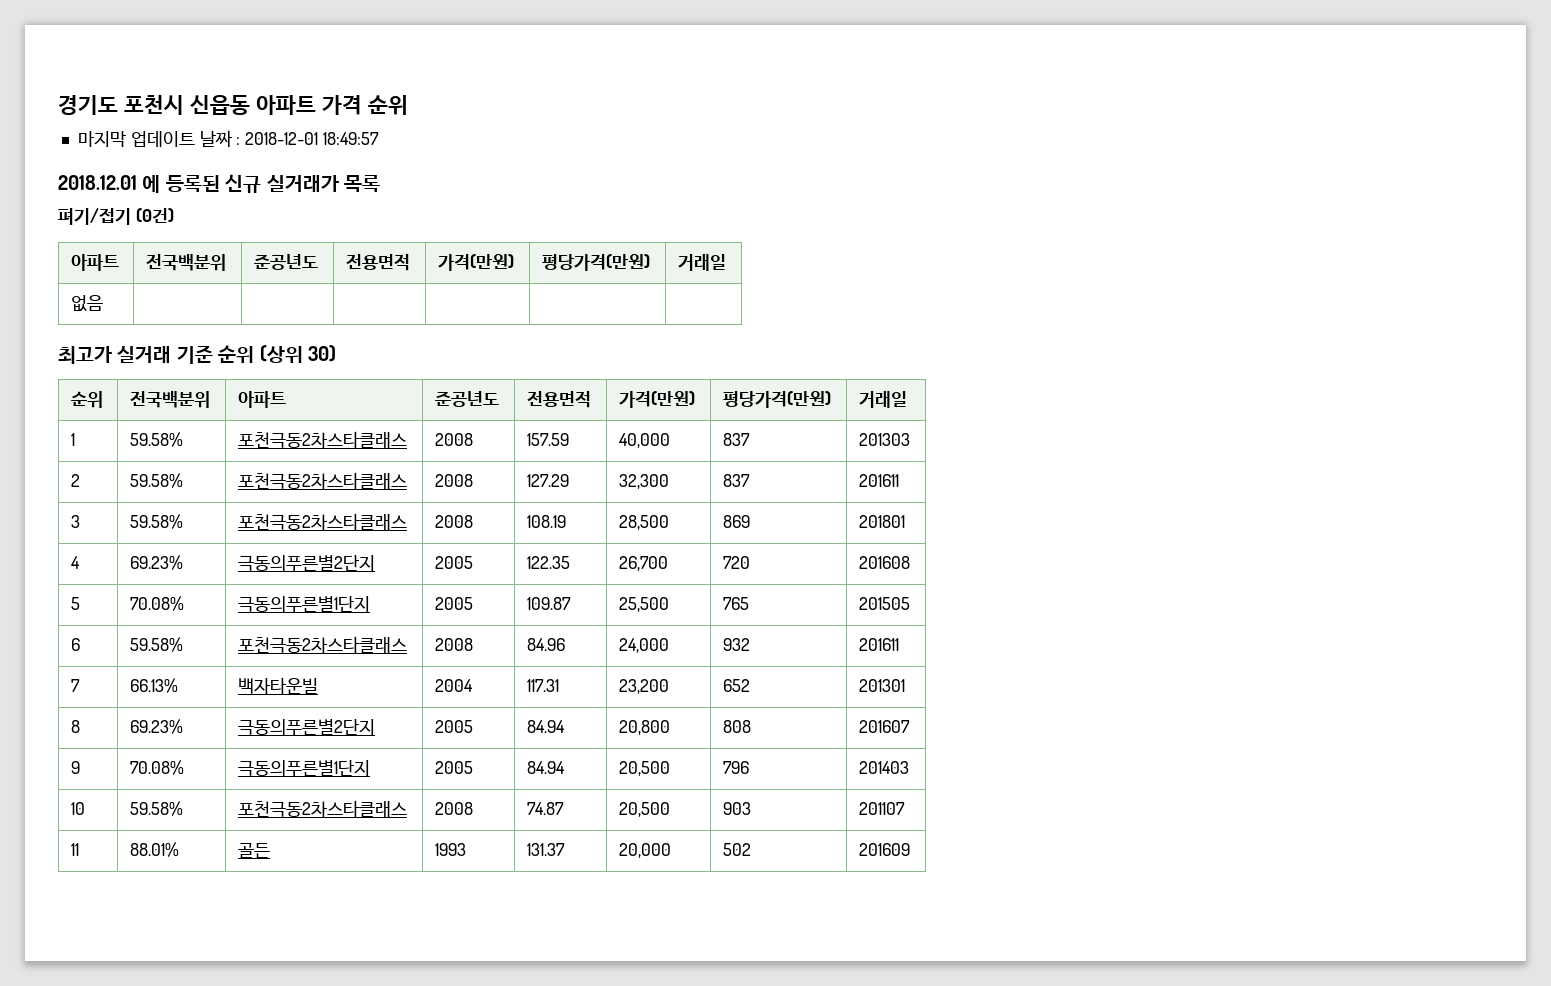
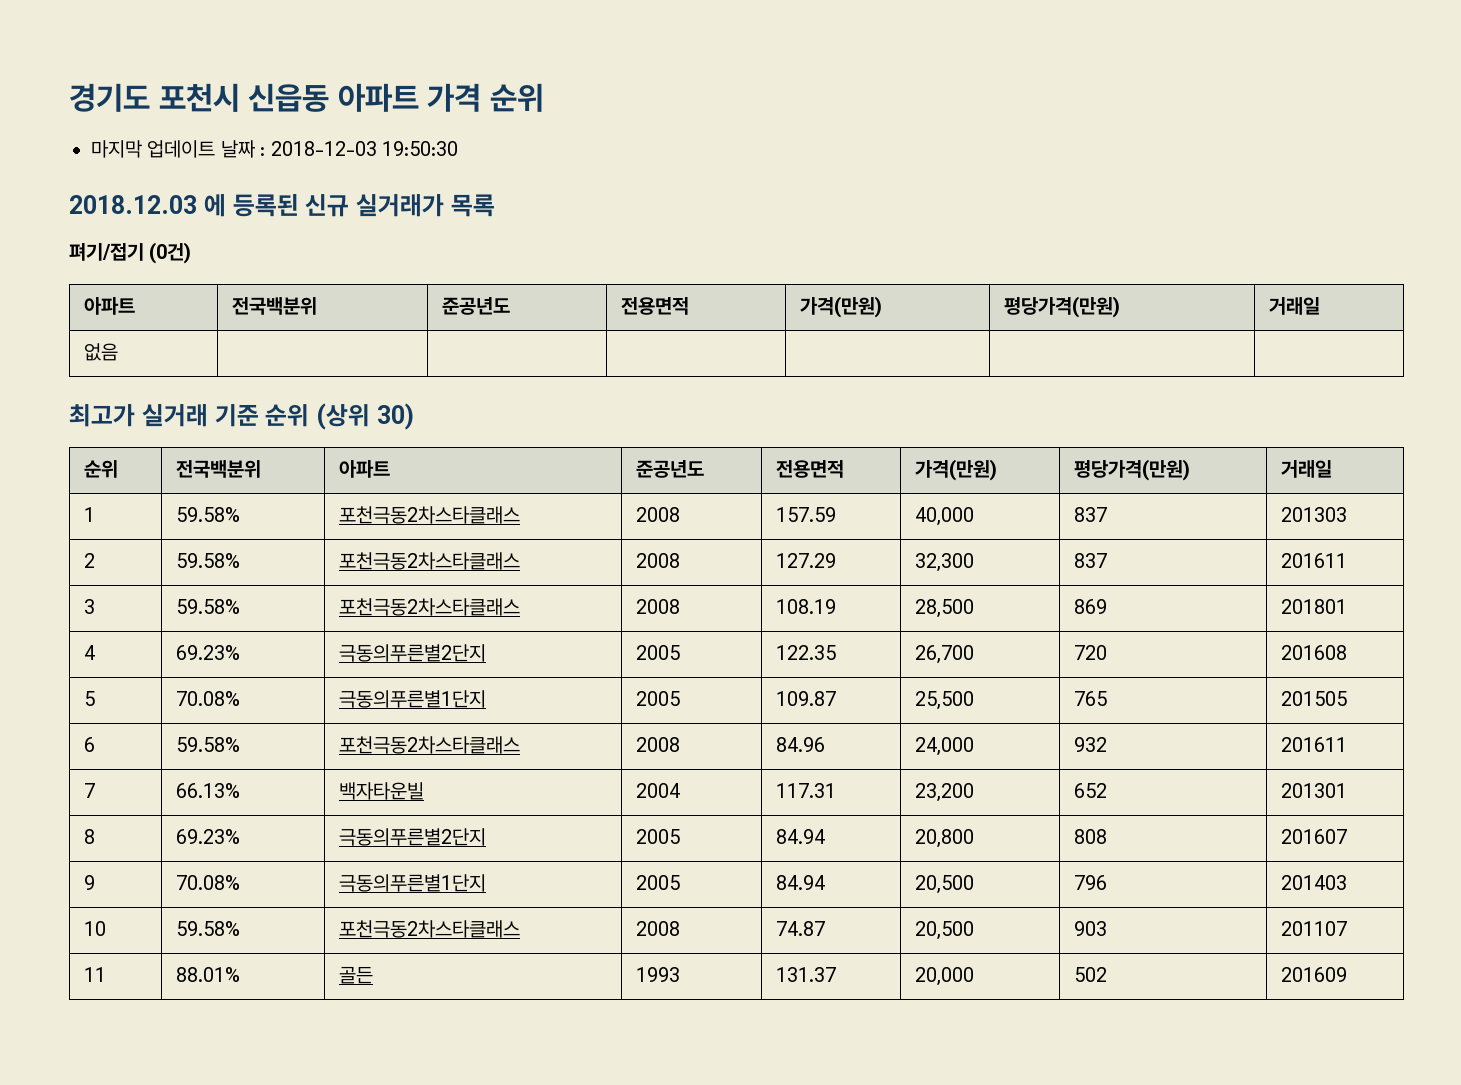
- 마지막 업데이트 날짜 : 2018-12-01 18:49:57
- 2018.12.01 에 등록된 신규 실거래가 목록
+ 마지막 업데이트 날짜 : 2018-12-03 19:50:30
+ 2018.12.03 에 등록된 신규 실거래가 목록

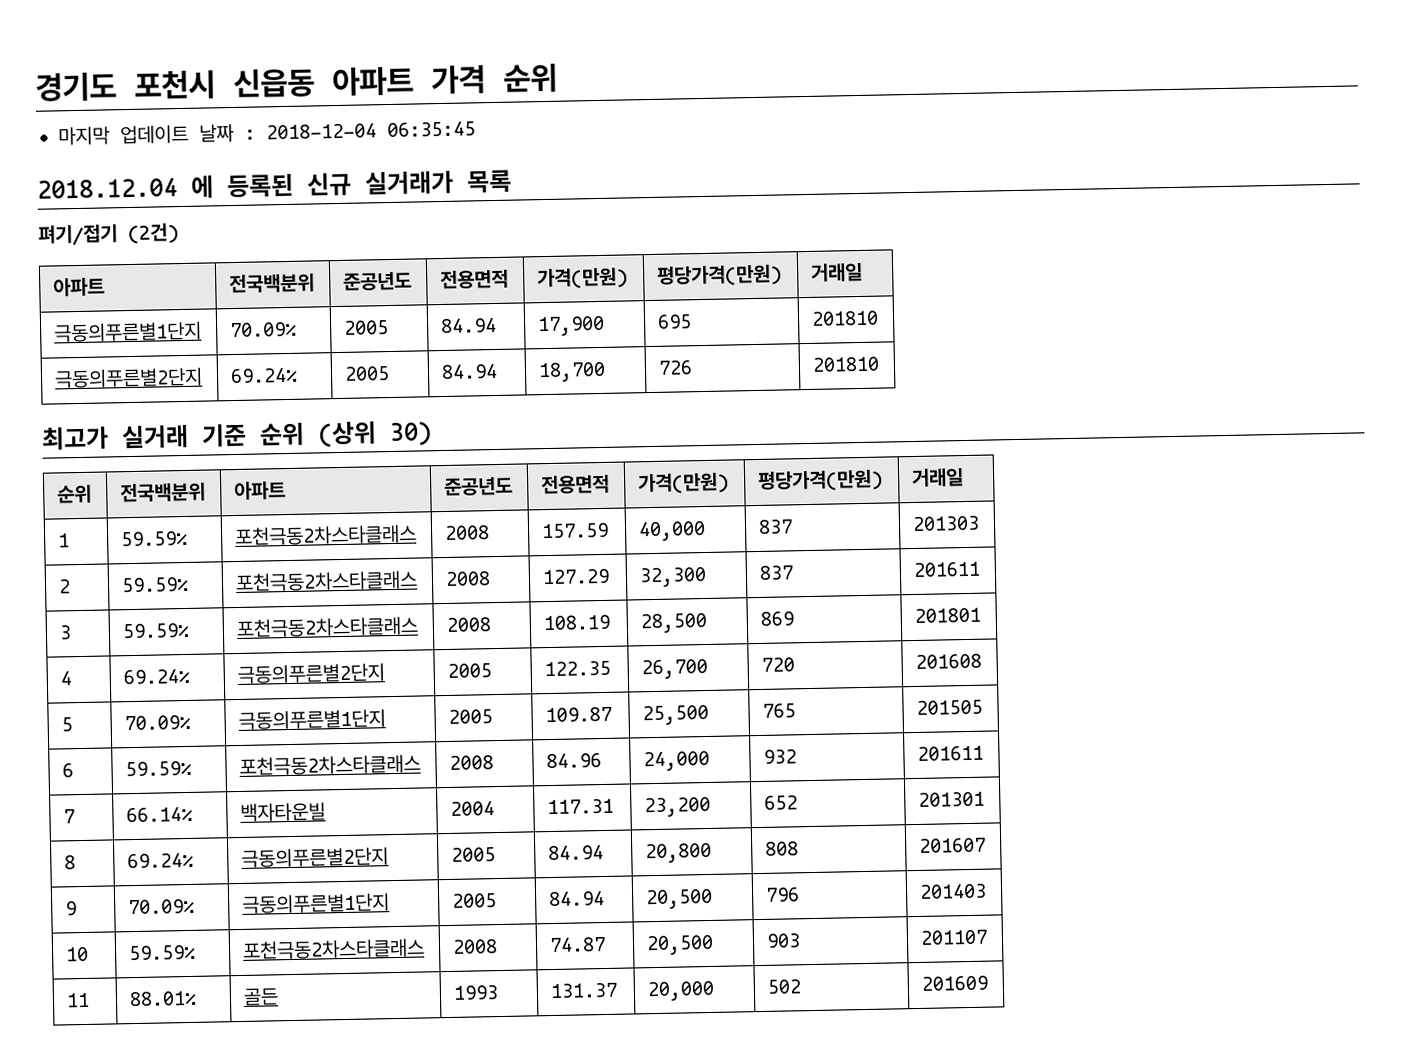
- 마지막 업데이트 날짜 : 2018-12-03 19:50:30
- 2018.12.03 에 등록된 신규 실거래가 목록
+ 마지막 업데이트 날짜 : 2018-12-04 06:35:45
+ 2018.12.04 에 등록된 신규 실거래가 목록
- 펴기/접기 (0건)
+ 펴기/접기 (2건)
- 없음 | | | | | |
+ 극동의푸른별1단지 | 70.09% | 2005 | 84.94 | 17,900 | 695 | 201810
+ 극동의푸른별2단지 | 69.24% | 2005 | 84.94 | 18,700 | 726 | 201810
- 1 | 59.58% | 포천극동2차스타클래스 | 2008 | 157.59 | 40,000 | 837 | 201303
+ 1 | 59.59% | 포천극동2차스타클래스 | 2008 | 157.59 | 40,000 | 837 | 201303
- 2 | 59.58% | 포천극동2차스타클래스 | 2008 | 127.29 | 32,300 | 837 | 201611
+ 2 | 59.59% | 포천극동2차스타클래스 | 2008 | 127.29 | 32,300 | 837 | 201611
- 3 | 59.58% | 포천극동2차스타클래스 | 2008 | 108.19 | 28,500 | 869 | 201801
+ 3 | 59.59% | 포천극동2차스타클래스 | 2008 | 108.19 | 28,500 | 869 | 201801
- 4 | 69.23% | 극동의푸른별2단지 | 2005 | 122.35 | 26,700 | 720 | 201608
+ 4 | 69.24% | 극동의푸른별2단지 | 2005 | 122.35 | 26,700 | 720 | 201608
- 5 | 70.08% | 극동의푸른별1단지 | 2005 | 109.87 | 25,500 | 765 | 201505
+ 5 | 70.09% | 극동의푸른별1단지 | 2005 | 109.87 | 25,500 | 765 | 201505
- 6 | 59.58% | 포천극동2차스타클래스 | 2008 | 84.96 | 24,000 | 932 | 201611
+ 6 | 59.59% | 포천극동2차스타클래스 | 2008 | 84.96 | 24,000 | 932 | 201611
- 7 | 66.13% | 백자타운빌 | 2004 | 117.31 | 23,200 | 652 | 201301
+ 7 | 66.14% | 백자타운빌 | 2004 | 117.31 | 23,200 | 652 | 201301
- 8 | 69.23% | 극동의푸른별2단지 | 2005 | 84.94 | 20,800 | 808 | 201607
+ 8 | 69.24% | 극동의푸른별2단지 | 2005 | 84.94 | 20,800 | 808 | 201607
- 9 | 70.08% | 극동의푸른별1단지 | 2005 | 84.94 | 20,500 | 796 | 201403
+ 9 | 70.09% | 극동의푸른별1단지 | 2005 | 84.94 | 20,500 | 796 | 201403
- 10 | 59.58% | 포천극동2차스타클래스 | 2008 | 74.87 | 20,500 | 903 | 201107
+ 10 | 59.59% | 포천극동2차스타클래스 | 2008 | 74.87 | 20,500 | 903 | 201107

